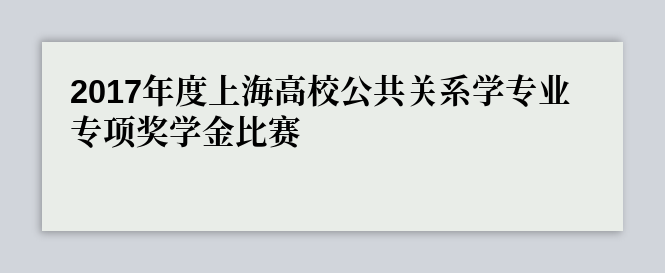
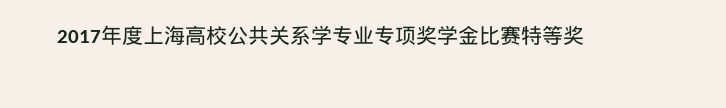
- 2017年度上海高校公共关系学专业专项奖学金比赛
+ 2017年度上海高校公共关系学专业专项奖学金比赛特等奖

